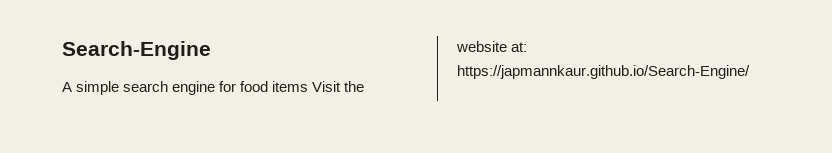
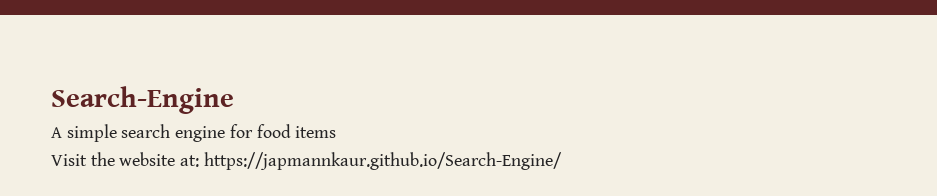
- A simple search engine for food items Visit the website at: https://japmannkaur.github.io/Search-Engine/
+ A simple search engine for food items
+ Visit the website at: https://japmannkaur.github.io/Search-Engine/

